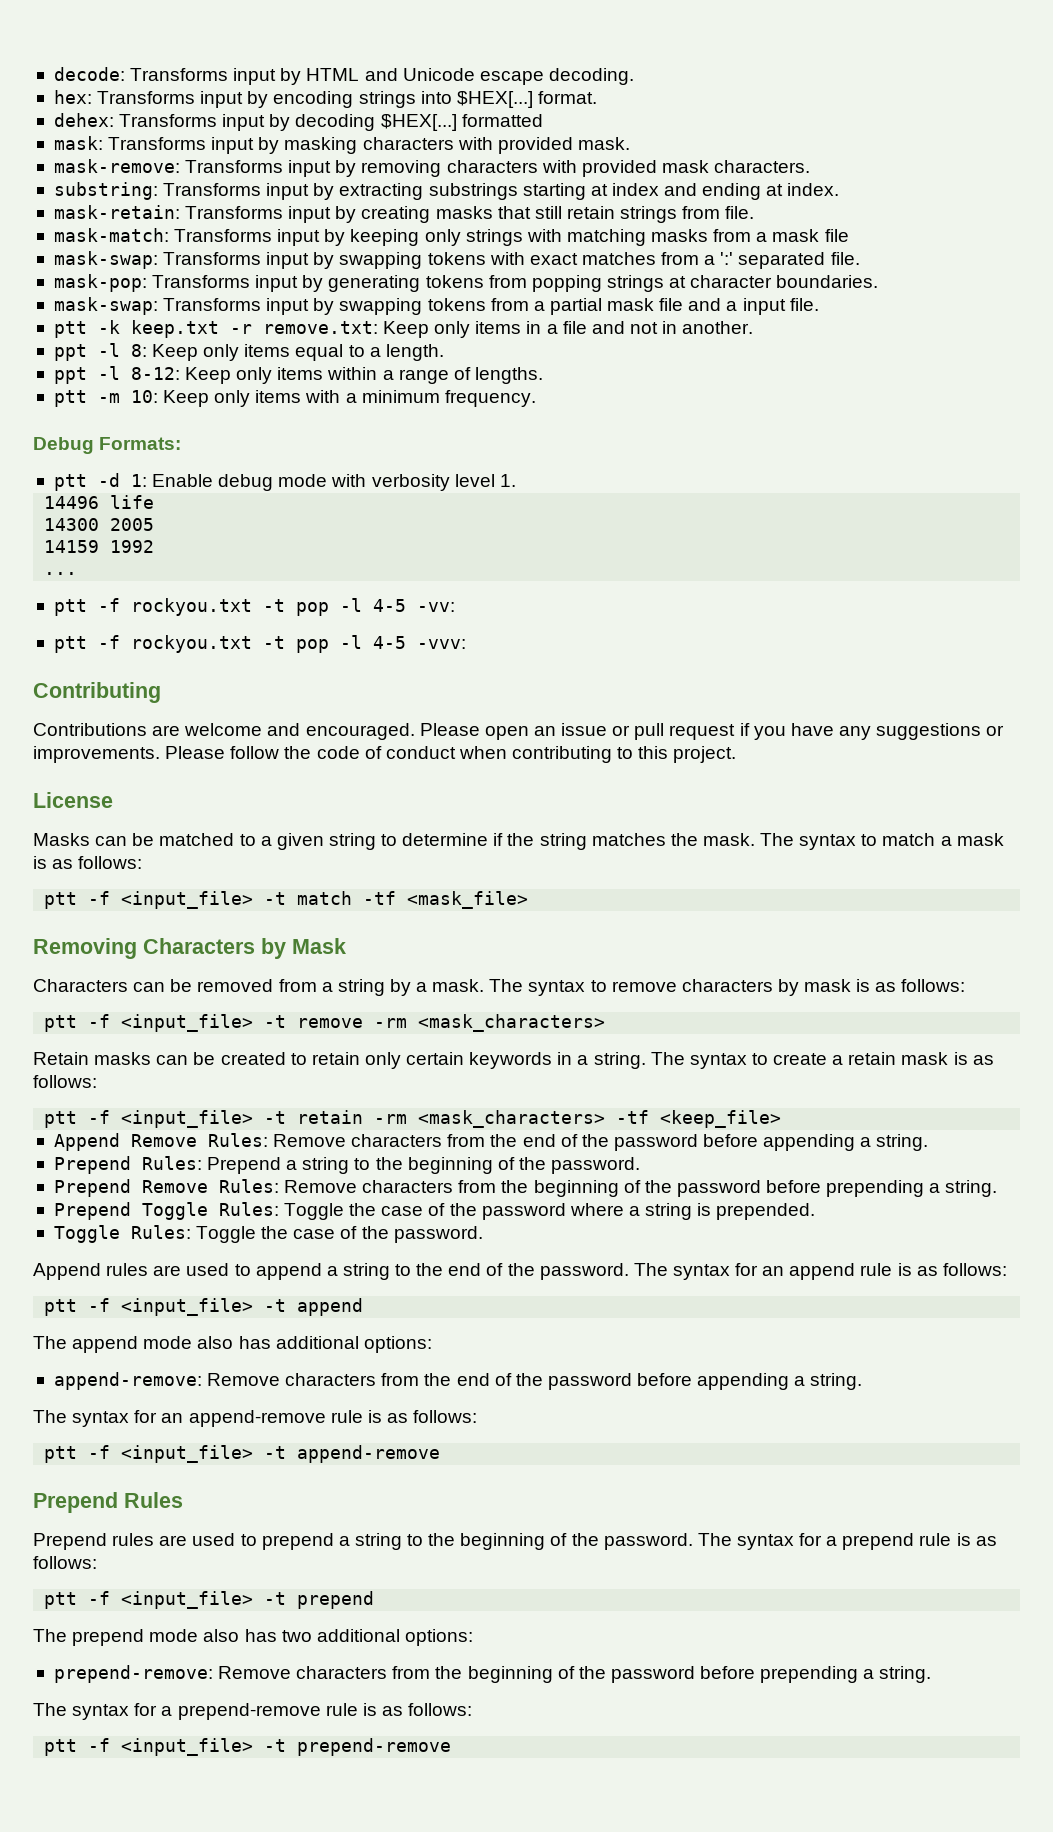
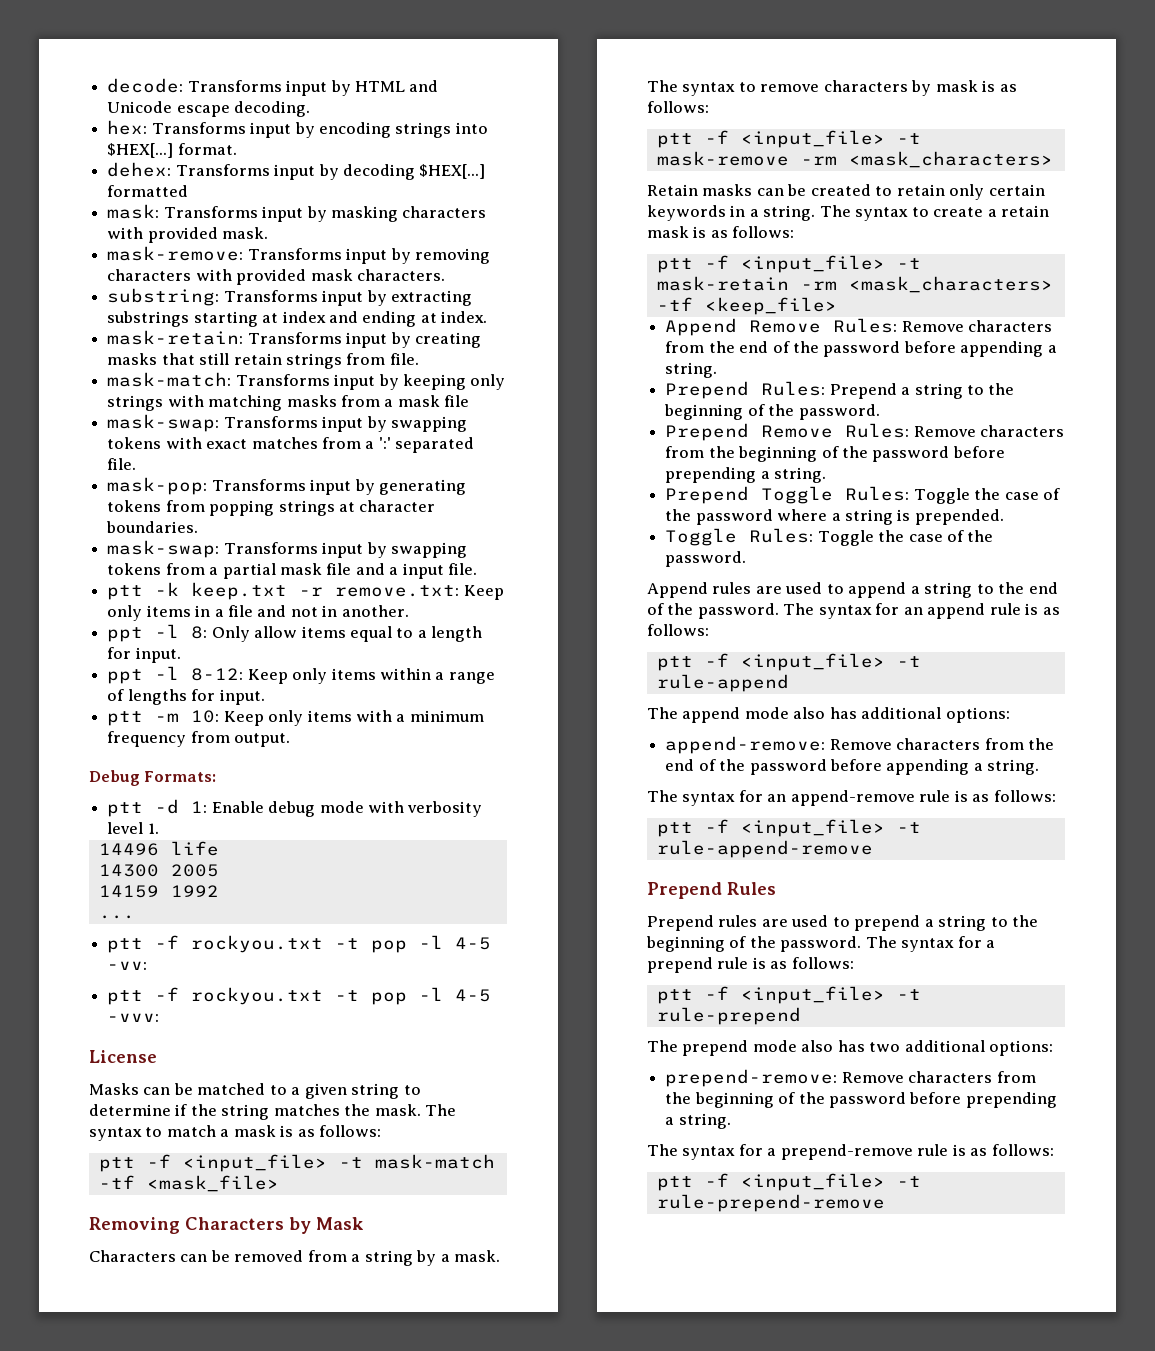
- ppt -l 8: Keep only items equal to a length.
+ ppt -l 8: Only allow items equal to a length for input.
- ppt -l 8-12: Keep only items within a range of lengths.
+ ppt -l 8-12: Keep only items within a range of lengths for input.
- ptt -m 10: Keep only items with a minimum frequency.
+ ptt -m 10: Keep only items with a minimum frequency from output.
- Contributing
- Contributions are welcome and encouraged. Please open an issue or pull request if you have any suggestions or improvements. Please follow the code of conduct when contributing to this project.
- ptt -f <input_file> -t match -tf <mask_file>
+ ptt -f <input_file> -t mask-match -tf <mask_file>
- ptt -f <input_file> -t remove -rm <mask_characters>
+ ptt -f <input_file> -t mask-remove -rm <mask_characters>
- ptt -f <input_file> -t retain -rm <mask_characters> -tf <keep_file>
+ ptt -f <input_file> -t mask-retain -rm <mask_characters> -tf <keep_file>
- ptt -f <input_file> -t append
+ ptt -f <input_file> -t rule-append
- ptt -f <input_file> -t append-remove
+ ptt -f <input_file> -t rule-append-remove
- ptt -f <input_file> -t prepend
+ ptt -f <input_file> -t rule-prepend
- ptt -f <input_file> -t prepend-remove
+ ptt -f <input_file> -t rule-prepend-remove

